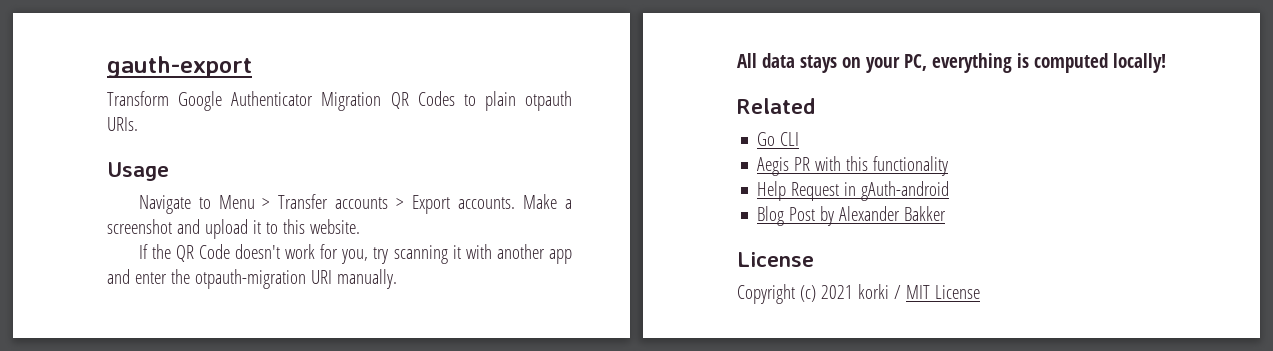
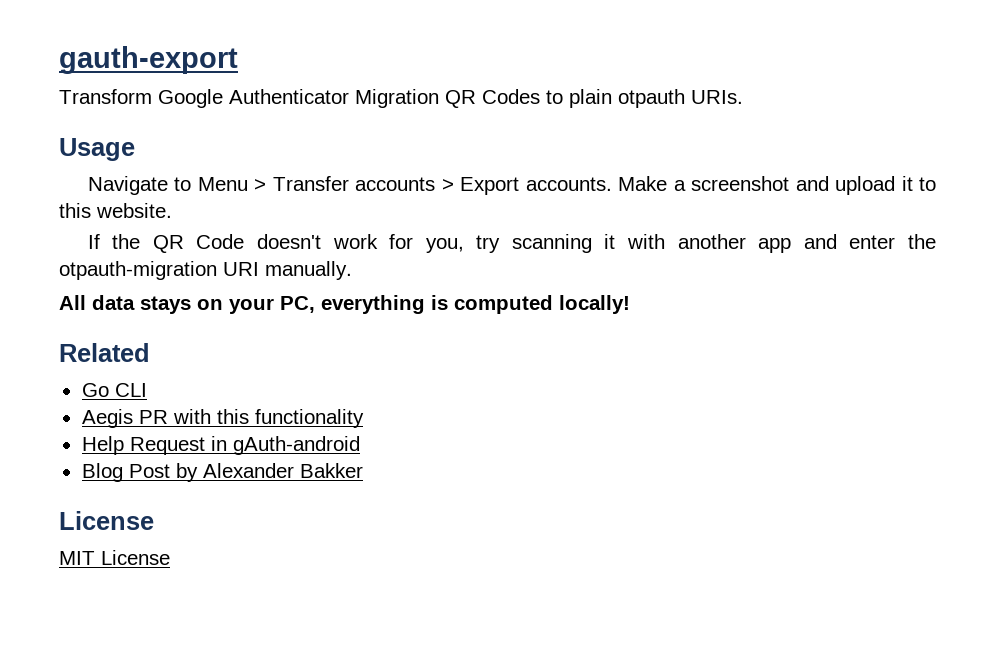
- Copyright (c) 2021 korki / MIT License
+ MIT License

